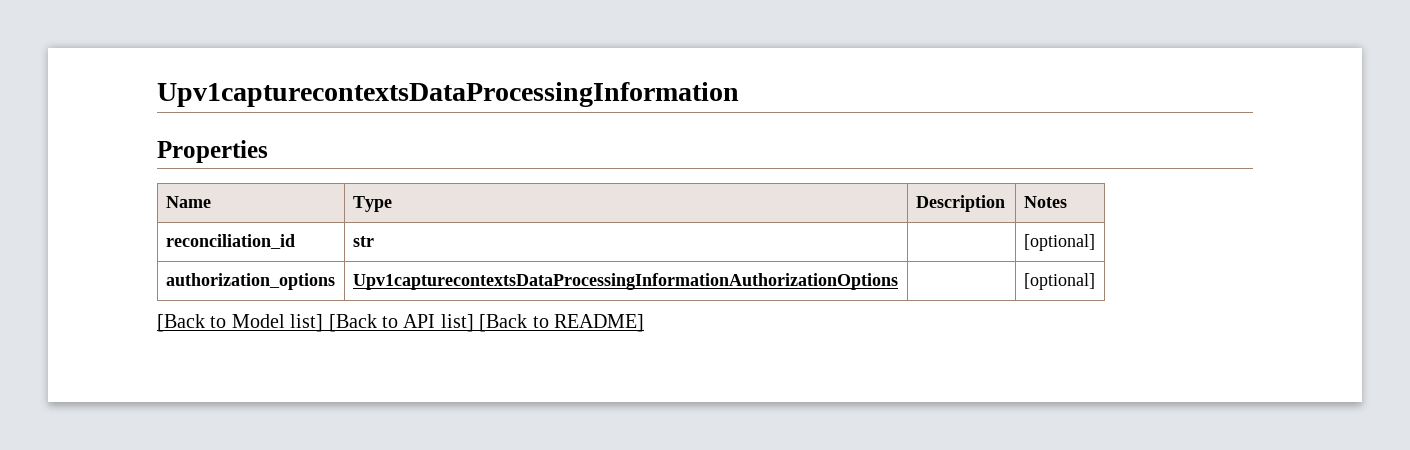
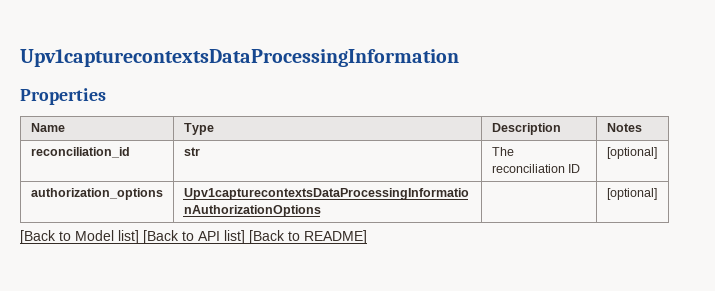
- reconciliation_id | str | | [optional]
+ reconciliation_id | str | The reconciliation ID | [optional]

